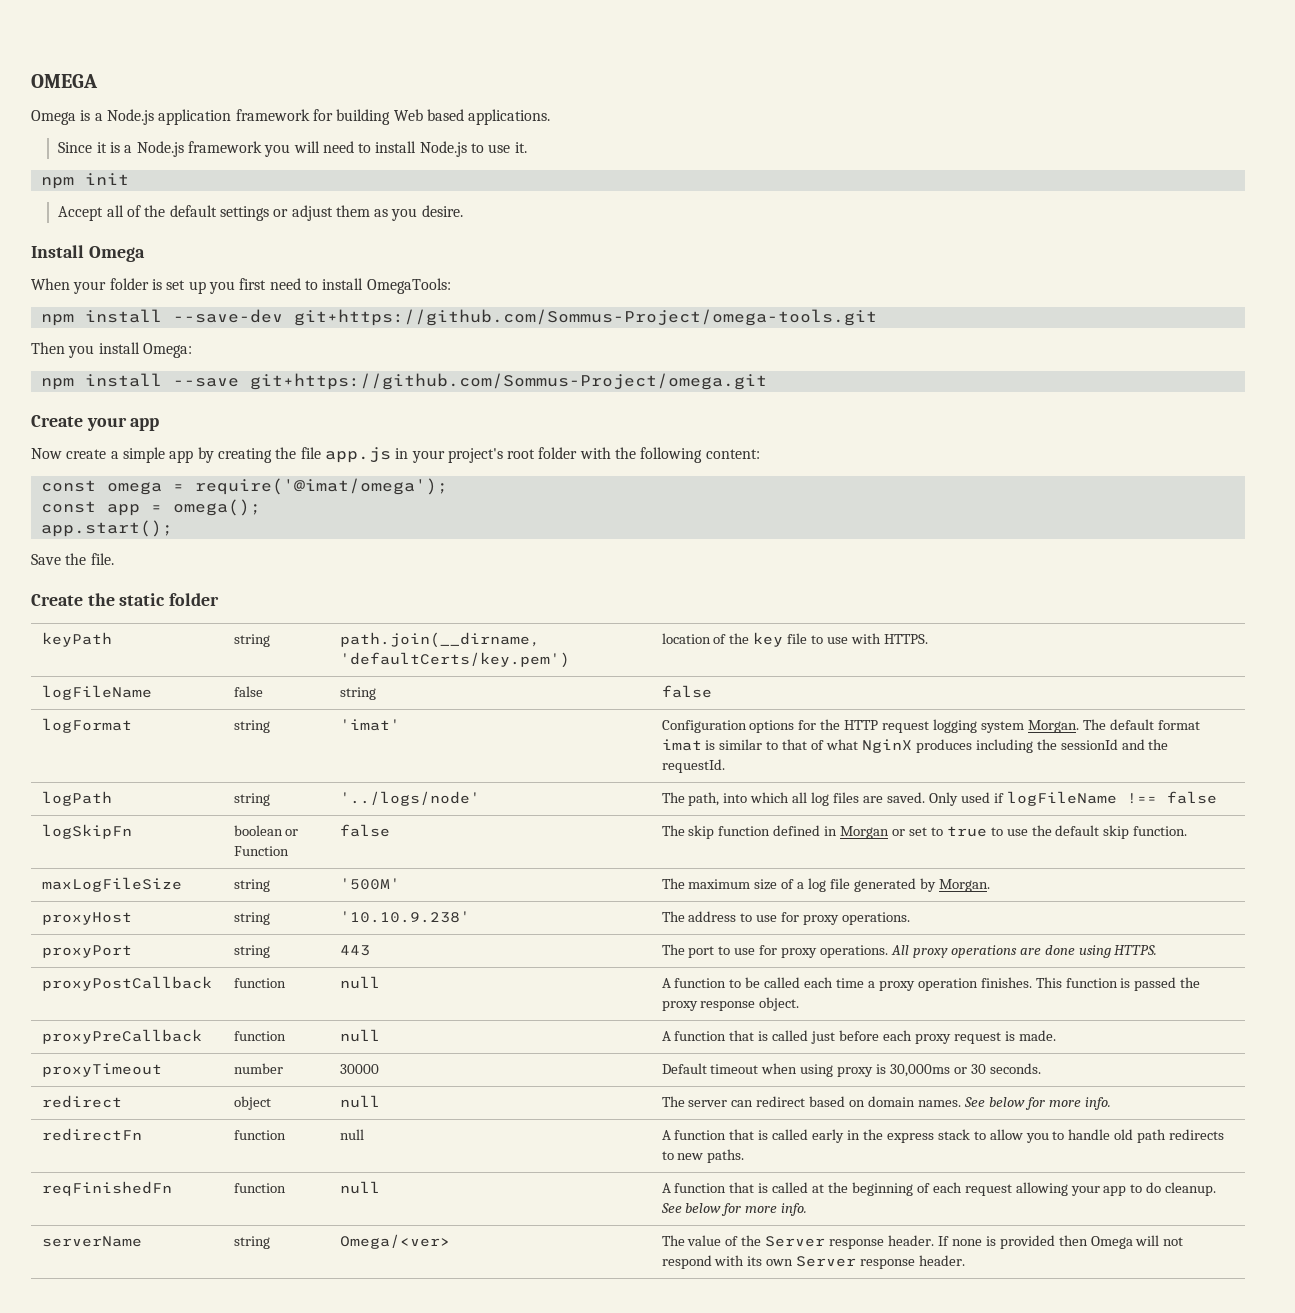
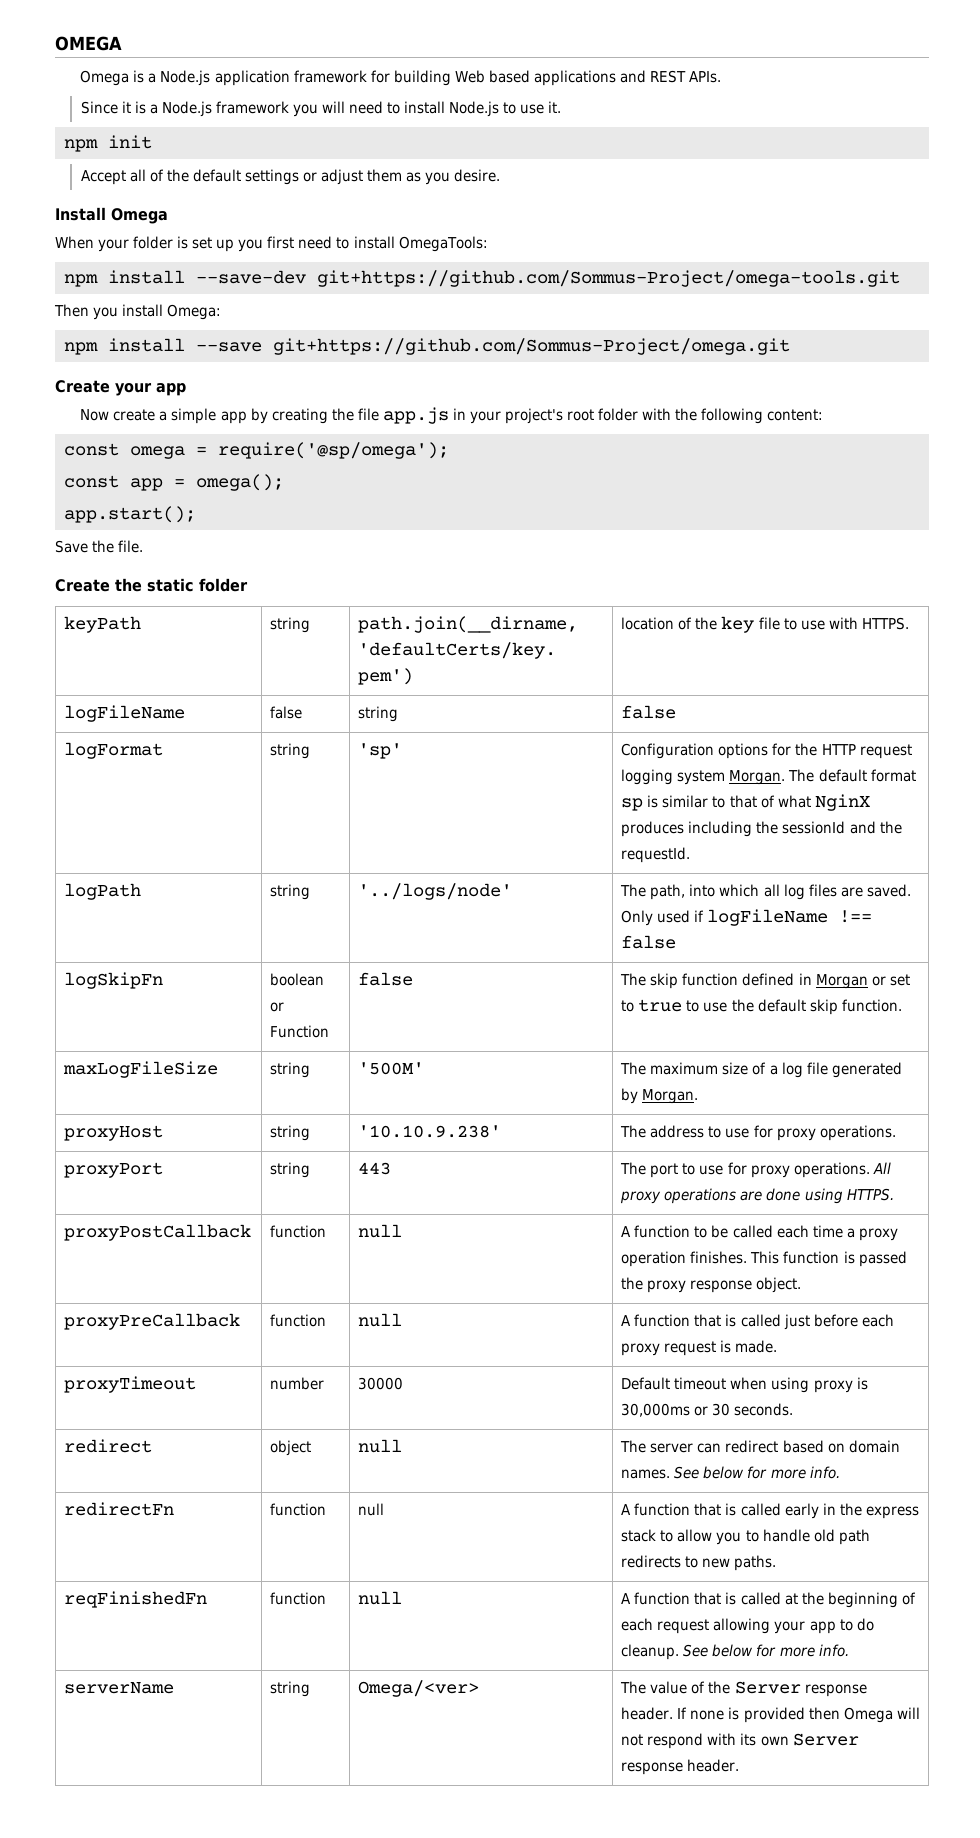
- Omega is a Node.js application framework for building Web based applications.
+ Omega is a Node.js application framework for building Web based applications and REST APIs.
- const omega = require('@imat/omega');
+ const omega = require('@sp/omega');
- logFormat | string | 'imat' | Configuration options for the HTTP request logging system Morgan. The default format imat is similar to that of what NginX produces including the sessionId and the requestId.
+ logFormat | string | 'sp' | Configuration options for the HTTP request logging system Morgan. The default format sp is similar to that of what NginX produces including the sessionId and the requestId.

